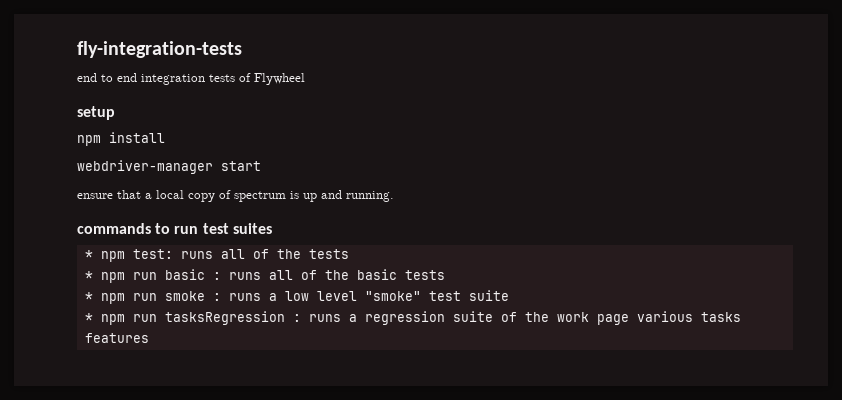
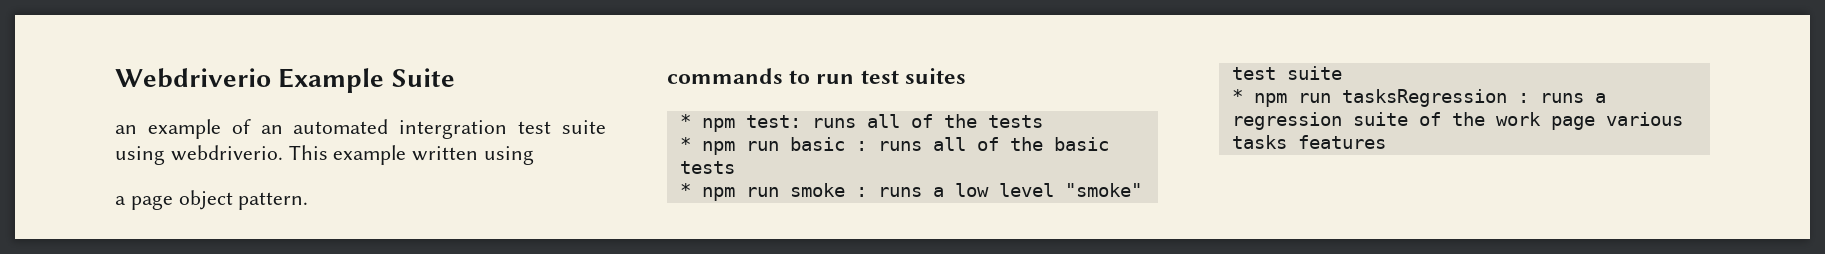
- fly-integration-tests
- end to end integration tests of Flywheel
- setup
- npm install
- webdriver-manager start
- ensure that a local copy of spectrum is up and running.
+ Webdriverio Example Suite
+ an example of an automated intergration test suite using webdriverio. This example written using
+ a page object pattern.

